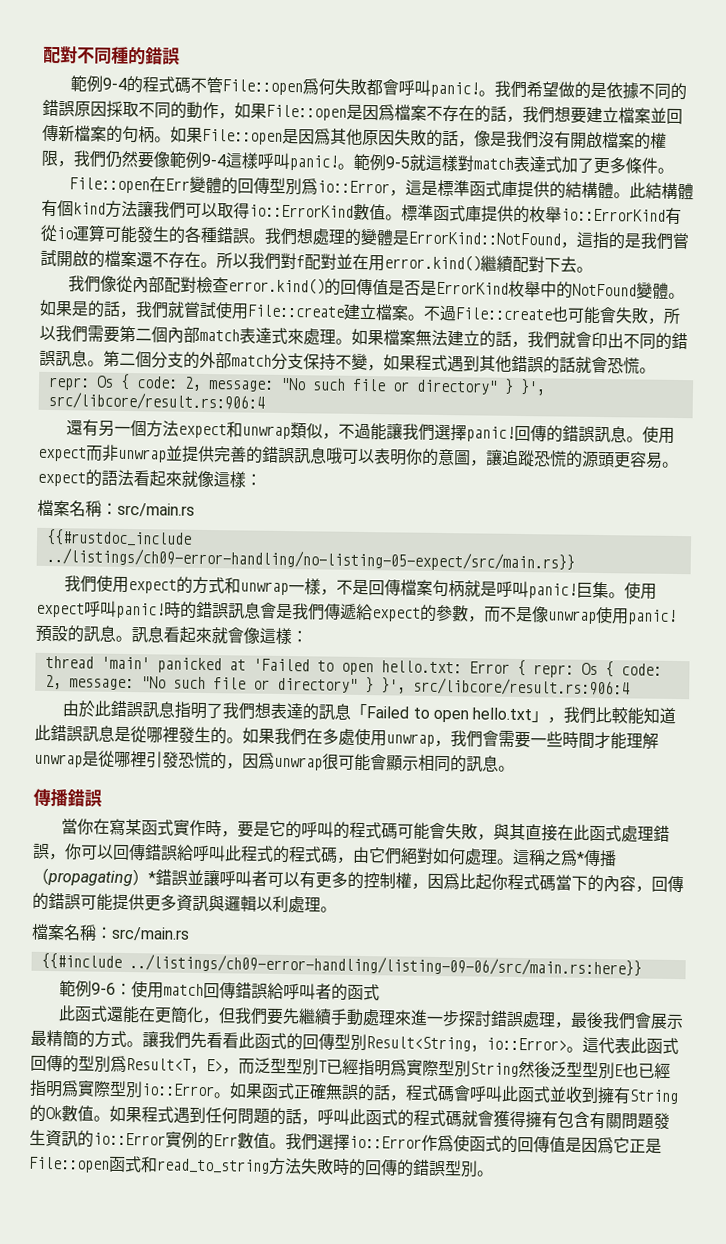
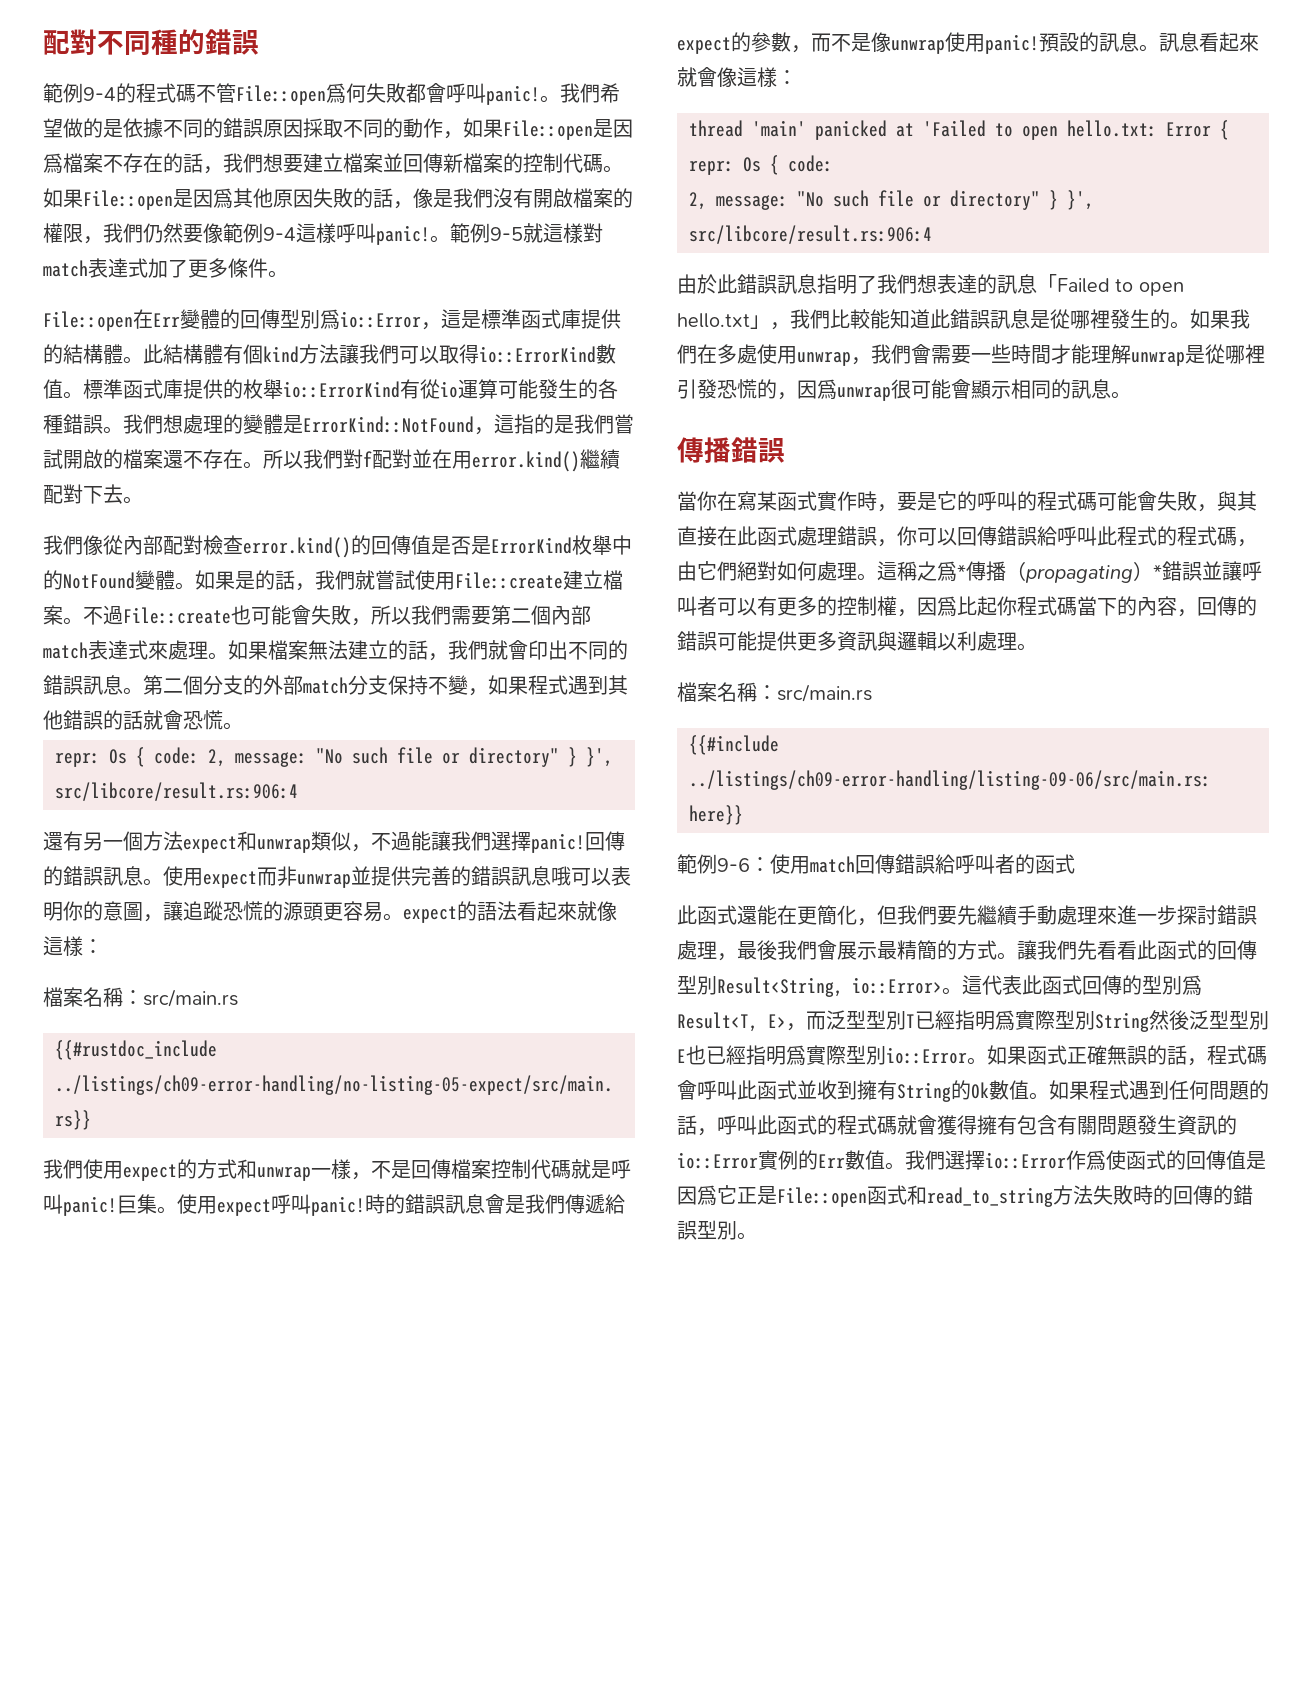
- 我們希望做的是依據不同的錯誤原因採取不同的動作，如果File::open是因爲檔案不存在的話，我們想要建立檔案並回傳新檔案的句柄。
+ 我們希望做的是依據不同的錯誤原因採取不同的動作，如果File::open是因爲檔案不存在的話，我們想要建立檔案並回傳新檔案的控制代碼。
- 我們使用expect的方式和unwrap一樣，不是回傳檔案句柄就是呼叫panic!
+ 我們使用expect的方式和unwrap一樣，不是回傳檔案控制代碼就是呼叫panic!

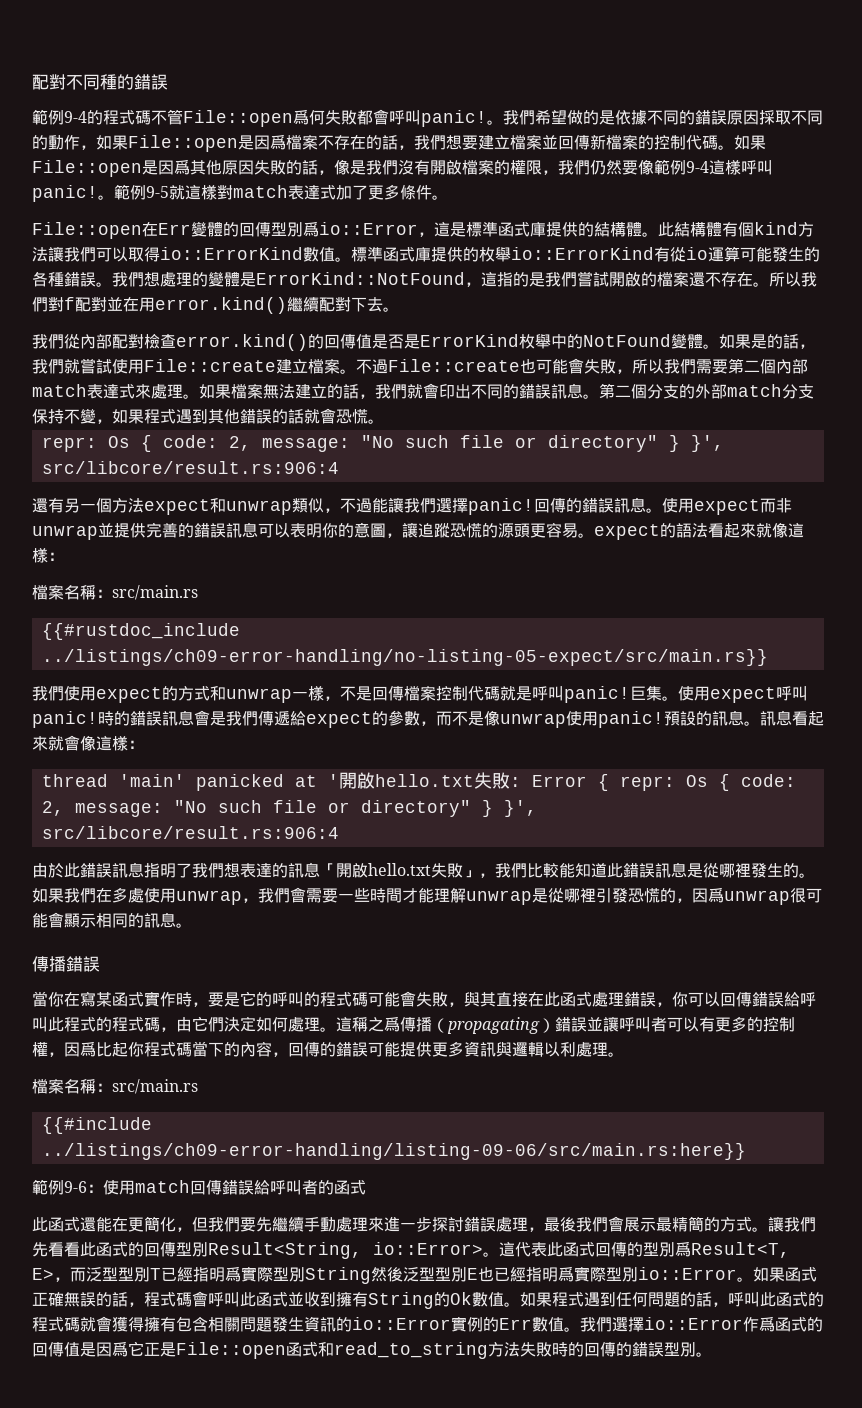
- 我們像從內部配對檢查error.kind()的回傳值是否是ErrorKind枚舉中的NotFound變體。
+ 我們從內部配對檢查error.kind()的回傳值是否是ErrorKind枚舉中的NotFound變體。
- 使用expect而非unwrap並提供完善的錯誤訊息哦可以表明你的意圖，讓追蹤恐慌的源頭更容易。expect的語法看起來就像這樣：
+ 使用expect而非unwrap並提供完善的錯誤訊息可以表明你的意圖，讓追蹤恐慌的源頭更容易。expect的語法看起來就像這樣：
- thread 'main' panicked at 'Failed to open hello.txt: Error { repr: Os { code:
+ thread 'main' panicked at '開啟hello.txt失敗: Error { repr: Os { code:
- 由於此錯誤訊息指明了我們想表達的訊息「Failed to open hello.txt」，我們比較能知道此錯誤訊息是從哪裡發生的。
+ 由於此錯誤訊息指明了我們想表達的訊息「開啟hello.txt失敗」，我們比較能知道此錯誤訊息是從哪裡發生的。
- 當你在寫某函式實作時，要是它的呼叫的程式碼可能會失敗，與其直接在此函式處理錯誤，你可以回傳錯誤給呼叫此程式的程式碼，由它們絕對如何處理。
+ 當你在寫某函式實作時，要是它的呼叫的程式碼可能會失敗，與其直接在此函式處理錯誤，你可以回傳錯誤給呼叫此程式的程式碼，由它們決定如何處理。
- 這稱之爲*傳播（propagating）*錯誤並讓呼叫者可以有更多的控制權，因爲比起你程式碼當下的內容，回傳的錯誤可能提供更多資訊與邏輯以利處理。
+ 這稱之爲傳播（propagating）錯誤並讓呼叫者可以有更多的控制權，因爲比起你程式碼當下的內容，回傳的錯誤可能提供更多資訊與邏輯以利處理。
- 如果程式遇到任何問題的話，呼叫此函式的程式碼就會獲得擁有包含有關問題發生資訊的io::Error實例的Err數值。
+ 如果程式遇到任何問題的話，呼叫此函式的程式碼就會獲得擁有包含相關問題發生資訊的io::Error實例的Err數值。
- 我們選擇io::Error作爲使函式的回傳值是因爲它正是File::open函式和read_to_string方法失敗時的回傳的錯誤型別。
+ 我們選擇io::Error作爲函式的回傳值是因爲它正是File::open函式和read_to_string方法失敗時的回傳的錯誤型別。

